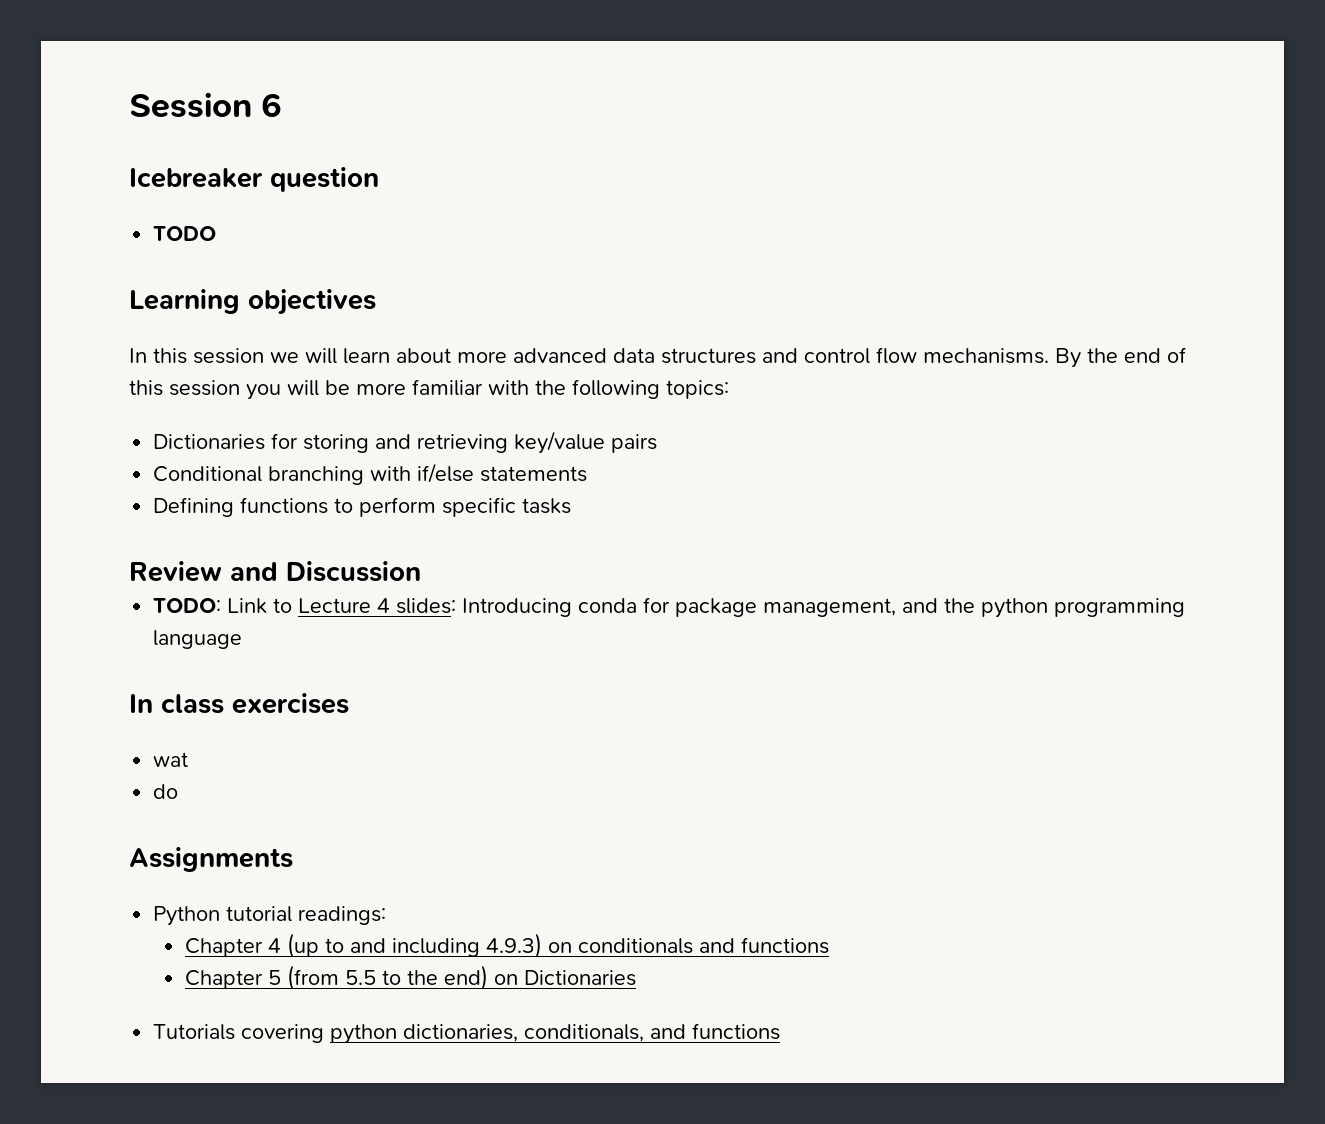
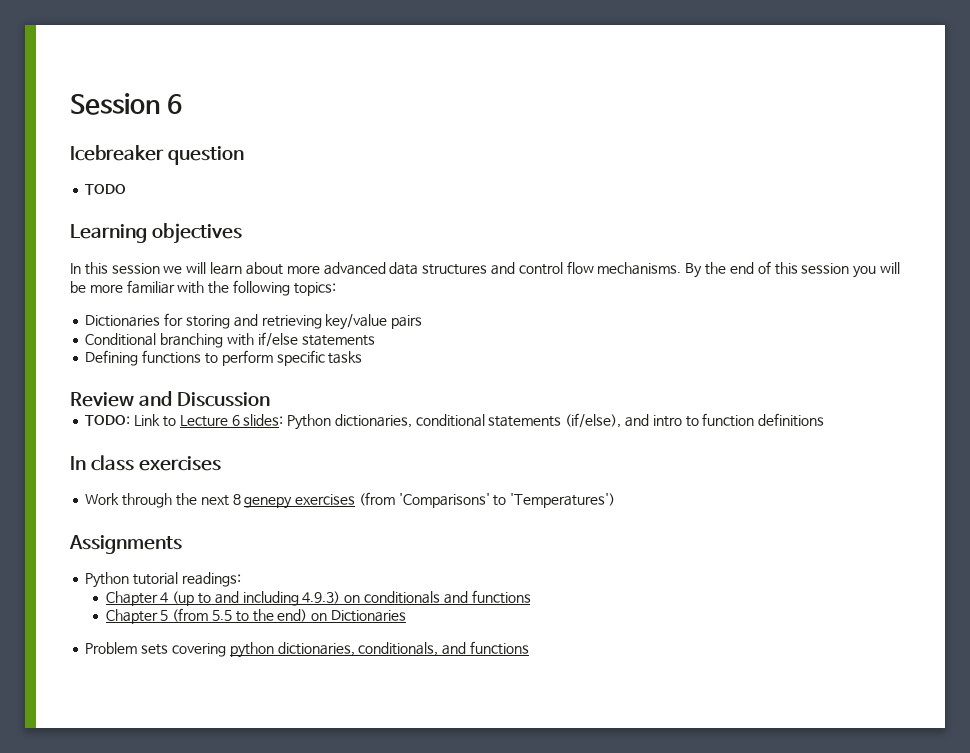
- TODO: Link to Lecture 4 slides: Introducing conda for package management, and the python programming language
+ TODO: Link to Lecture 6 slides: Python dictionaries, conditional statements (if/else), and intro to function definitions
  In class exercises
- wat
- do
+ Work through the next 8 genepy exercises (from 'Comparisons' to 'Temperatures')
- Tutorials covering python dictionaries, conditionals, and functions
+ Problem sets covering python dictionaries, conditionals, and functions

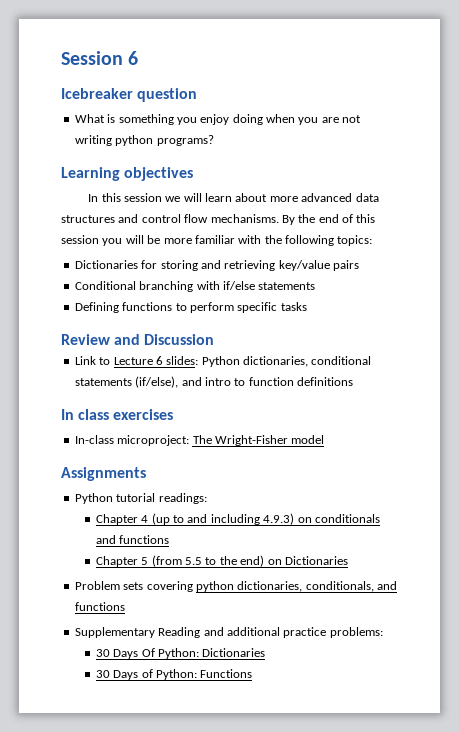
- TODO
+ What is something you enjoy doing when you are not writing python programs?
- TODO: Link to Lecture 6 slides: Python dictionaries, conditional statements (if/else), and intro to function definitions
+ Link to Lecture 6 slides: Python dictionaries, conditional statements (if/else), and intro to function definitions
- Work through the next 8 genepy exercises (from 'Comparisons' to 'Temperatures')
+ In-class microproject: The Wright-Fisher model
+ Supplementary Reading and additional practice problems:
+ 30 Days Of Python: Dictionaries
+ 30 Days of Python: Functions

